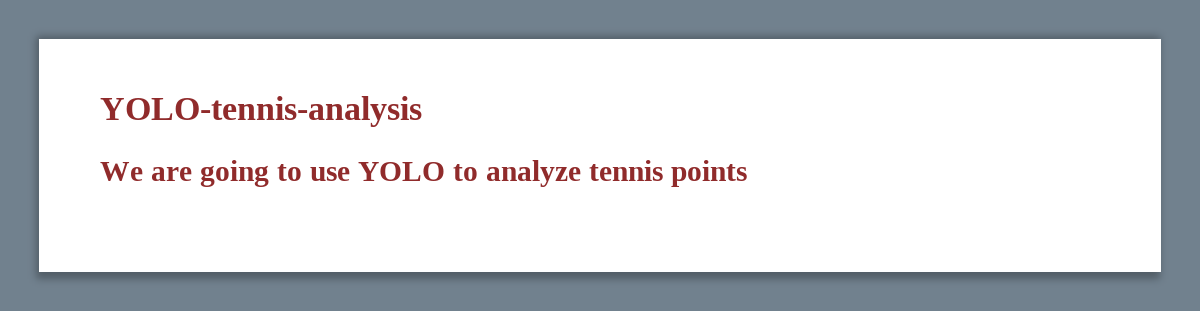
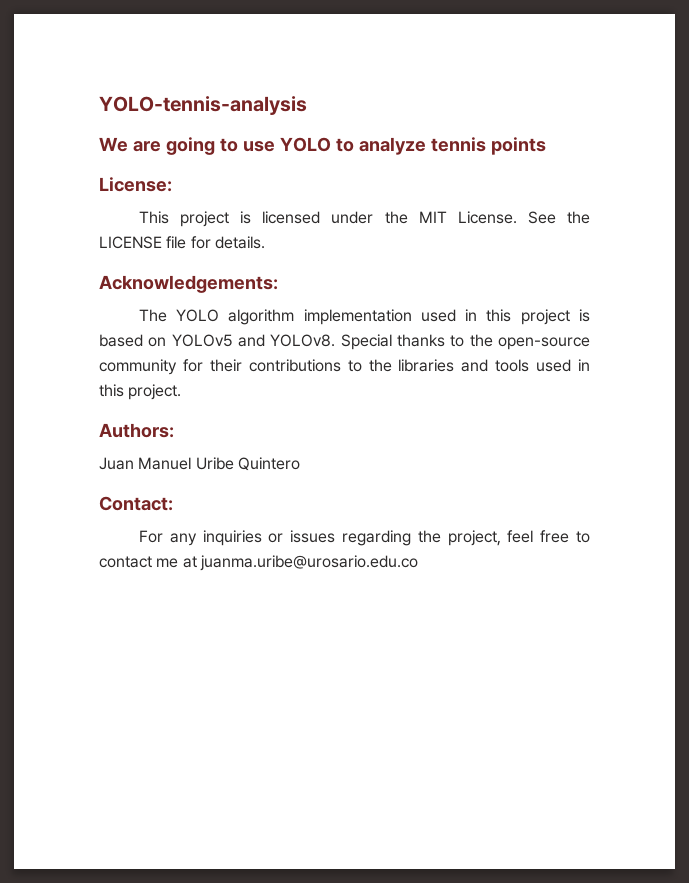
+ License:
+ This project is licensed under the MIT License. See the LICENSE file for details.
+ Acknowledgements:
+ The YOLO algorithm implementation used in this project is based on YOLOv5 and YOLOv8. Special thanks to the open-source community for their contributions to the libraries and tools used in this project.
+ Authors:
+ Juan Manuel Uribe Quintero
+ Contact:
+ For any inquiries or issues regarding the project, feel free to contact me at juanma.uribe@urosario.edu.co

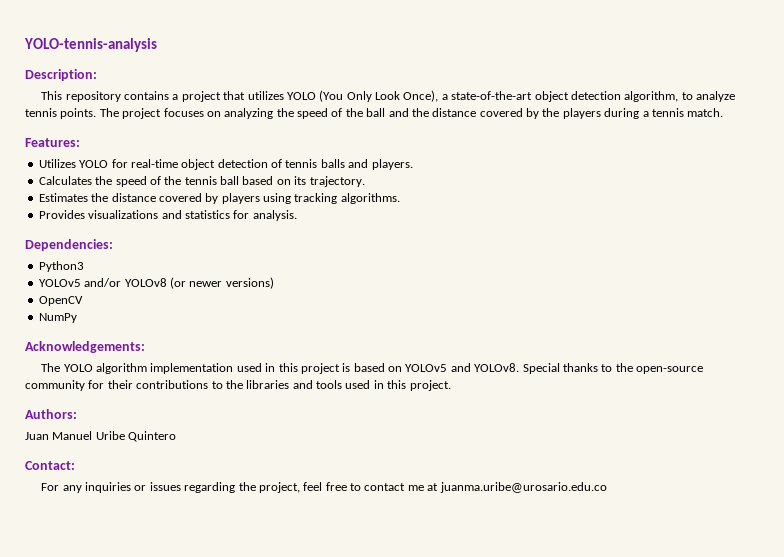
- We are going to use YOLO to analyze tennis points
- License:
- This project is licensed under the MIT License. See the LICENSE file for details.
+ Description:
+ This repository contains a project that utilizes YOLO (You Only Look Once), a state-of-the-art object detection algorithm, to analyze tennis points. The project focuses on analyzing the speed of the ball and the distance covered by the players during a tennis match.
+ Features:
+ Utilizes YOLO for real-time object detection of tennis balls and players.
+ Calculates the speed of the tennis ball based on its trajectory.
+ Estimates the distance covered by players using tracking algorithms.
+ Provides visualizations and statistics for analysis.
+ Dependencies:
+ Python3
+ YOLOv5 and/or YOLOv8 (or newer versions)
+ OpenCV
+ NumPy

